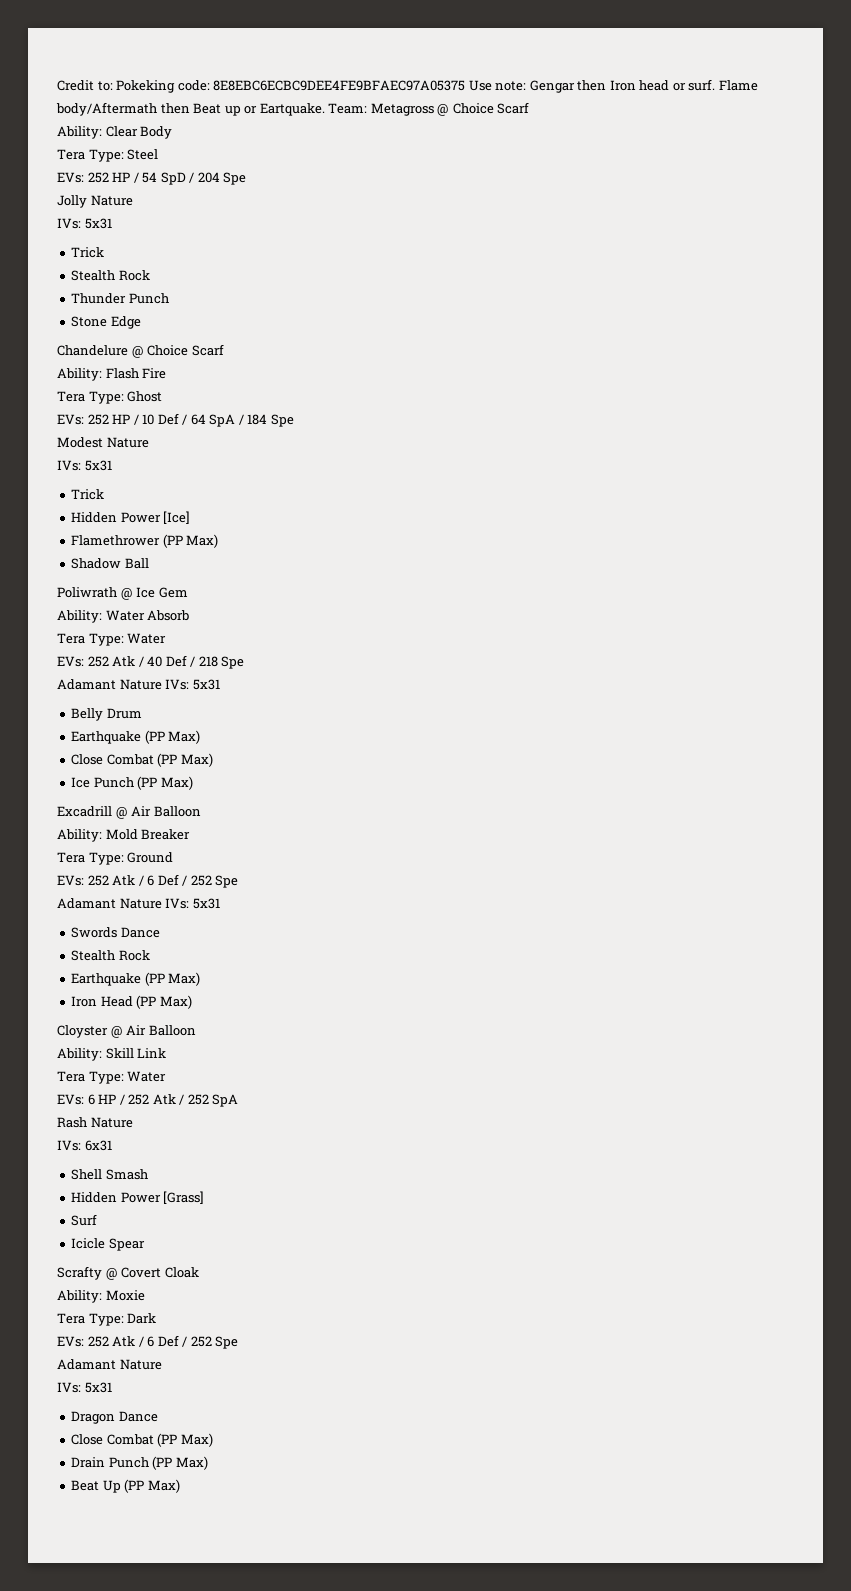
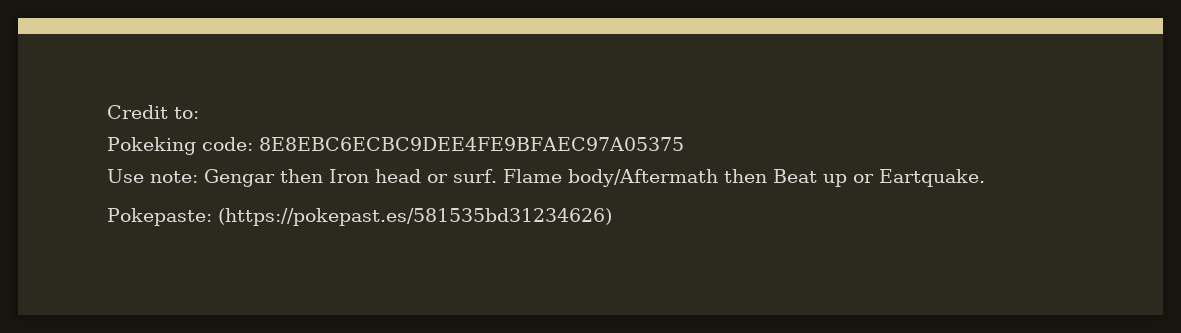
- Credit to: Pokeking code: 8E8EBC6ECBC9DEE4FE9BFAEC97A05375 Use note: Gengar then Iron head or surf.
+ Credit to:
+ Pokeking code: 8E8EBC6ECBC9DEE4FE9BFAEC97A05375
+ Use note: Gengar then Iron head or surf.
- Flame body/Aftermath then Beat up or Eartquake. Team: Metagross @ Choice Scarf
- Ability: Clear Body
- Tera Type: Steel
- EVs: 252 HP / 54 SpD / 204 Spe
- Jolly Nature
- IVs: 5x31
- Trick
- Stealth Rock
- Thunder Punch
- Stone Edge
- Chandelure @ Choice Scarf
- Ability: Flash Fire
- Tera Type: Ghost
- EVs: 252 HP / 10 Def / 64 SpA / 184 Spe
- Modest Nature
- IVs: 5x31
- Trick
- Hidden Power [Ice]
- Flamethrower (PP Max)
- Shadow Ball
- Poliwrath @ Ice Gem
- Ability: Water Absorb
- Tera Type: Water
- EVs: 252 Atk / 40 Def / 218 Spe
- Adamant Nature IVs: 5x31
- Belly Drum
- Earthquake (PP Max)
- Close Combat (PP Max)
- Ice Punch (PP Max)
- Excadrill @ Air Balloon
- Ability: Mold Breaker
- Tera Type: Ground
- EVs: 252 Atk / 6 Def / 252 Spe
- Adamant Nature IVs: 5x31
- Swords Dance
- Stealth Rock
- Earthquake (PP Max)
- Iron Head (PP Max)
- Cloyster @ Air Balloon
- Ability: Skill Link
- Tera Type: Water
- EVs: 6 HP / 252 Atk / 252 SpA
- Rash Nature
- IVs: 6x31
- Shell Smash
- Hidden Power [Grass]
- Surf
- Icicle Spear
- Scrafty @ Covert Cloak
- Ability: Moxie
- Tera Type: Dark
- EVs: 252 Atk / 6 Def / 252 Spe
- Adamant Nature
- IVs: 5x31
- Dragon Dance
- Close Combat (PP Max)
- Drain Punch (PP Max)
- Beat Up (PP Max)
+ Flame body/Aftermath then Beat up or Eartquake.
+ Pokepaste: (https://pokepast.es/581535bd31234626)

